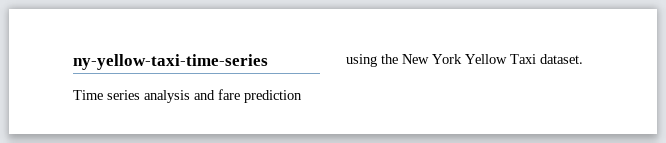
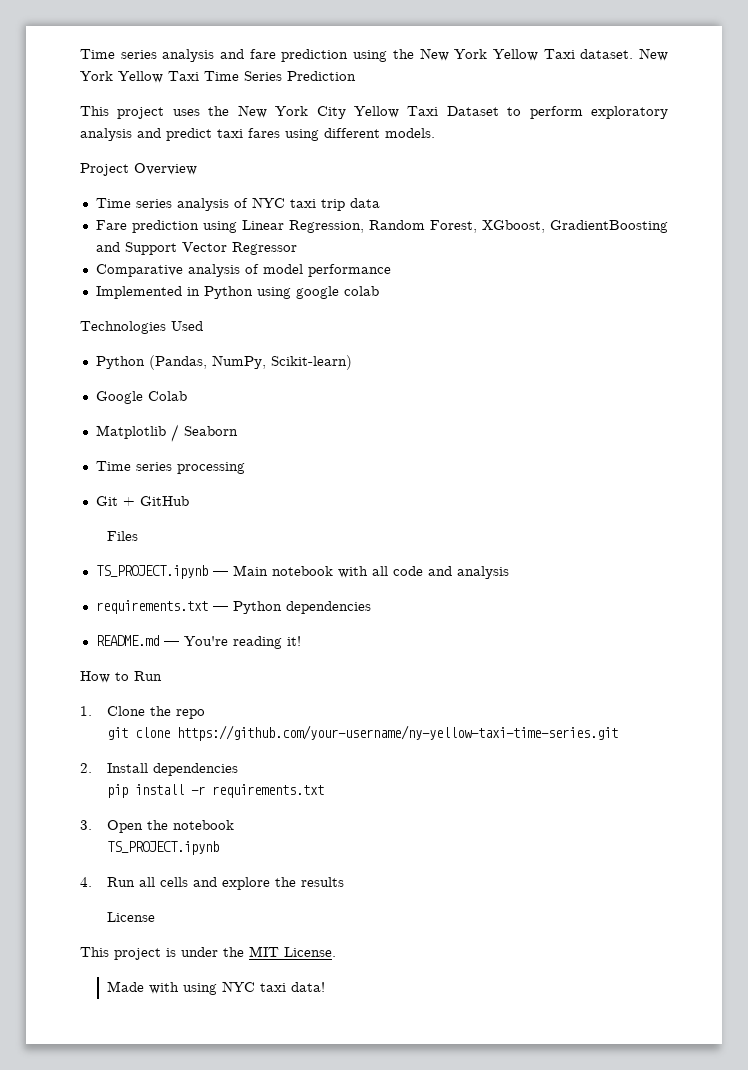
- ny-yellow-taxi-time-series
+ New York Yellow Taxi Time Series Prediction
+ This project uses the New York City Yellow Taxi Dataset to perform exploratory analysis and predict taxi fares using different models.
+ Project Overview
+ Time series analysis of NYC taxi trip data
+ Fare prediction using Linear Regression, Random Forest, XGboost, GradientBoosting and Support Vector Regressor
+ Comparative analysis of model performance
+ Implemented in Python using google colab
+ Technologies Used
+ Python (Pandas, NumPy, Scikit-learn)
+ Google Colab
+ Matplotlib / Seaborn
+ Time series processing
+ Git + GitHub
+ Files
+ TS_PROJECT.ipynb — Main notebook with all code and analysis
+ requirements.txt — Python dependencies
+ README.md — You're reading it!
+ How to Run
+ 1. Clone the repo
+ git clone https://github.com/your-username/ny-yellow-taxi-time-series.git
+ 2. Install dependencies
+ pip install -r requirements.txt
+ 3. Open the notebook
+ TS_PROJECT.ipynb
+ 4. Run all cells and explore the results
+ License
+ This project is under the MIT License.
+ Made with using NYC taxi data!

